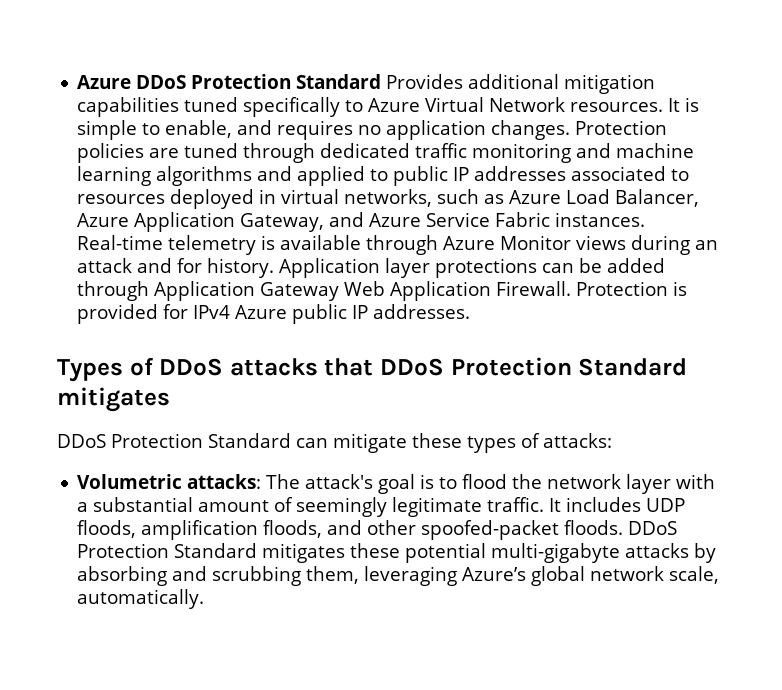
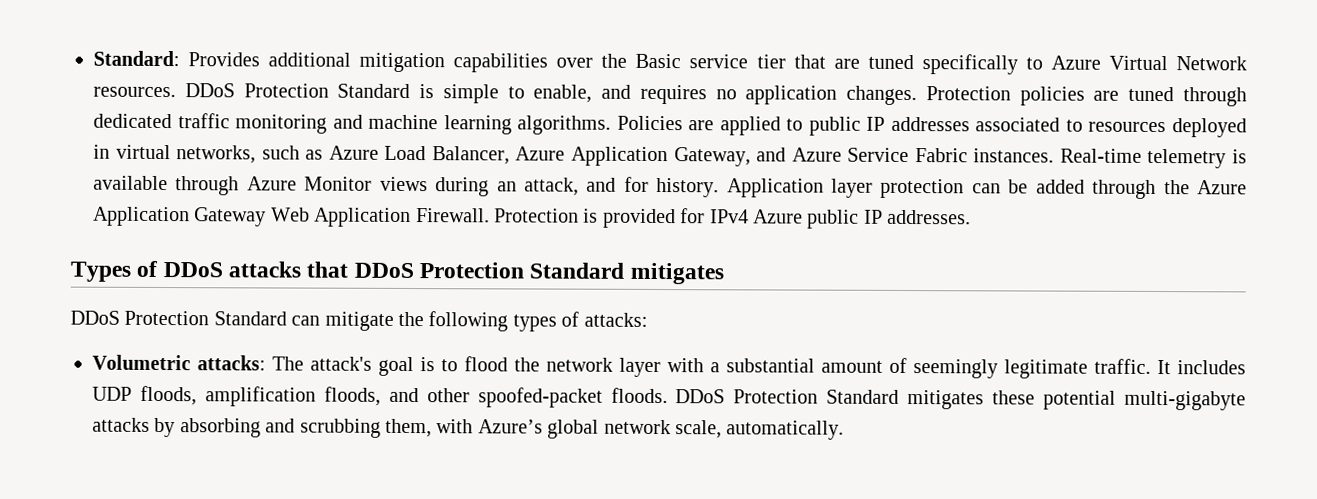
- Azure DDoS Protection Standard Provides additional mitigation capabilities tuned specifically to Azure Virtual Network resources.
+ Standard: Provides additional mitigation capabilities over the Basic service tier that are tuned specifically to Azure Virtual Network resources.
- It is simple to enable, and requires no application changes.
+ DDoS Protection Standard is simple to enable, and requires no application changes.
- Protection policies are tuned through dedicated traffic monitoring and machine learning algorithms and applied to public IP addresses associated to resources deployed in virtual networks, such as Azure Load Balancer, Azure Application Gateway, and Azure Service Fabric instances.
+ Protection policies are tuned through dedicated traffic monitoring and machine learning algorithms. Policies are applied to public IP addresses associated to resources deployed in virtual networks, such as Azure Load Balancer, Azure Application Gateway, and Azure Service Fabric instances.
- Real-time telemetry is available through Azure Monitor views during an attack and for history.
+ Real-time telemetry is available through Azure Monitor views during an attack, and for history.
- Application layer protections can be added through Application Gateway Web Application Firewall.
+ Application layer protection can be added through the Azure Application Gateway Web Application Firewall.
- DDoS Protection Standard can mitigate these types of attacks:
+ DDoS Protection Standard can mitigate the following types of attacks:
- DDoS Protection Standard mitigates these potential multi-gigabyte attacks by absorbing and scrubbing them, leveraging Azure’s global network scale, automatically.
+ DDoS Protection Standard mitigates these potential multi-gigabyte attacks by absorbing and scrubbing them, with Azure’s global network scale, automatically.

